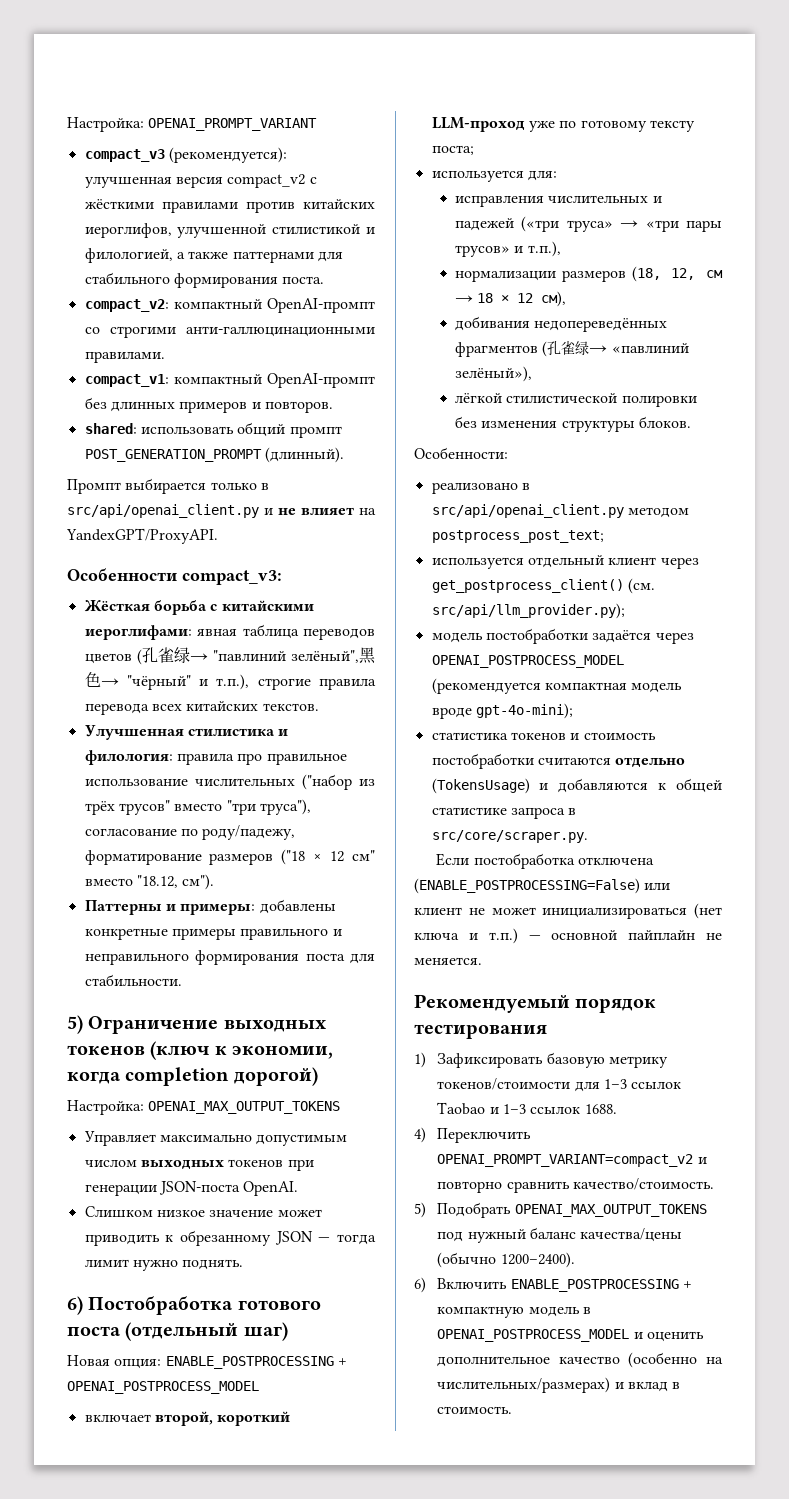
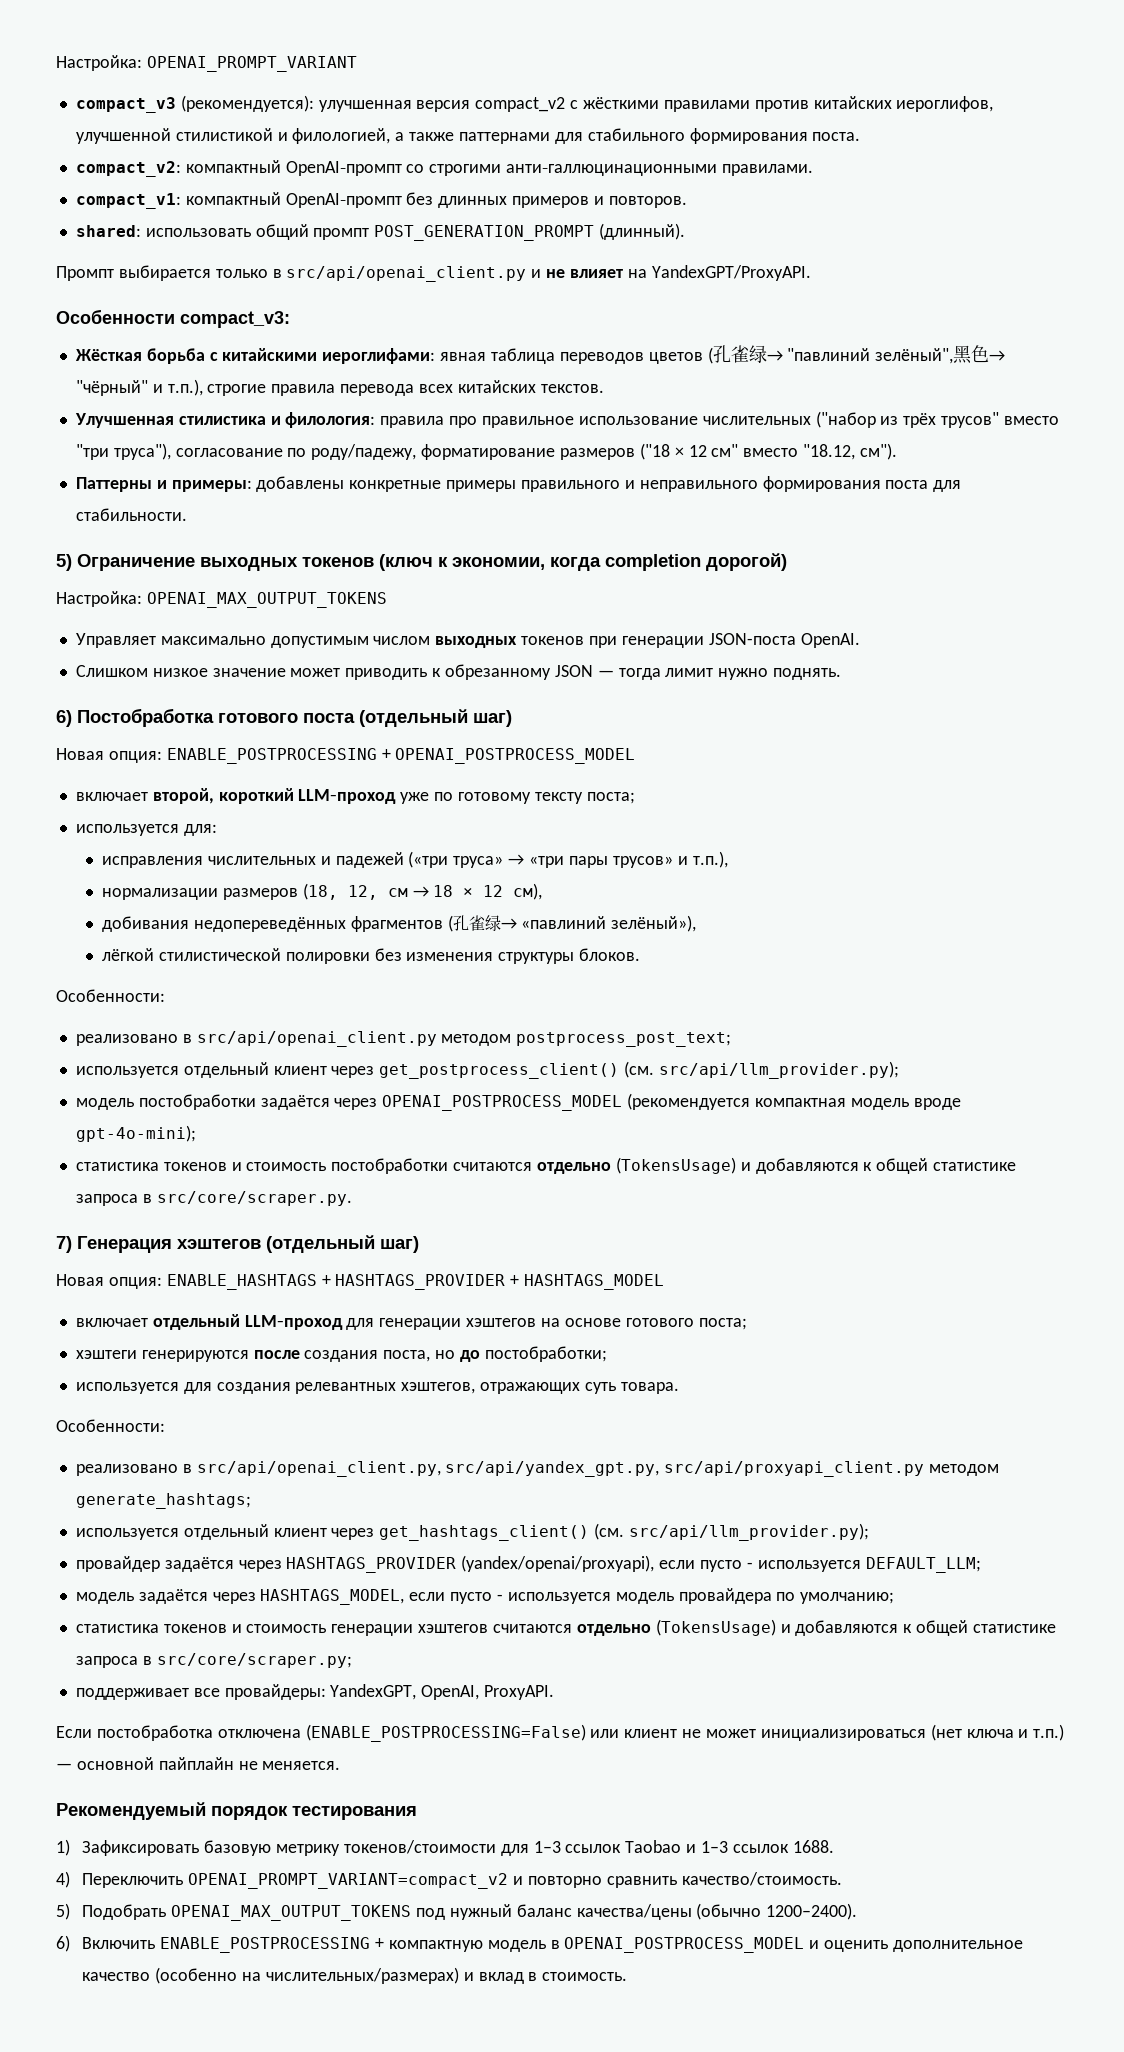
+ 7) Генерация хэштегов (отдельный шаг)
+ Новая опция: ENABLE_HASHTAGS + HASHTAGS_PROVIDER + HASHTAGS_MODEL
+ включает отдельный LLM‑проход для генерации хэштегов на основе готового поста;
+ хэштеги генерируются после создания поста, но до постобработки;
+ используется для создания релевантных хэштегов, отражающих суть товара.
+ Особенности:
+ реализовано в src/api/openai_client.py, src/api/yandex_gpt.py, src/api/proxyapi_client.py методом generate_hashtags;
+ используется отдельный клиент через get_hashtags_client() (см. src/api/llm_provider.py);
+ провайдер задаётся через HASHTAGS_PROVIDER (yandex/openai/proxyapi), если пусто - используется DEFAULT_LLM;
+ модель задаётся через HASHTAGS_MODEL, если пусто - используется модель провайдера по умолчанию;
+ статистика токенов и стоимость генерации хэштегов считаются отдельно (TokensUsage) и добавляются к общей статистике запроса в src/core/scraper.py;
+ поддерживает все провайдеры: YandexGPT, OpenAI, ProxyAPI.

